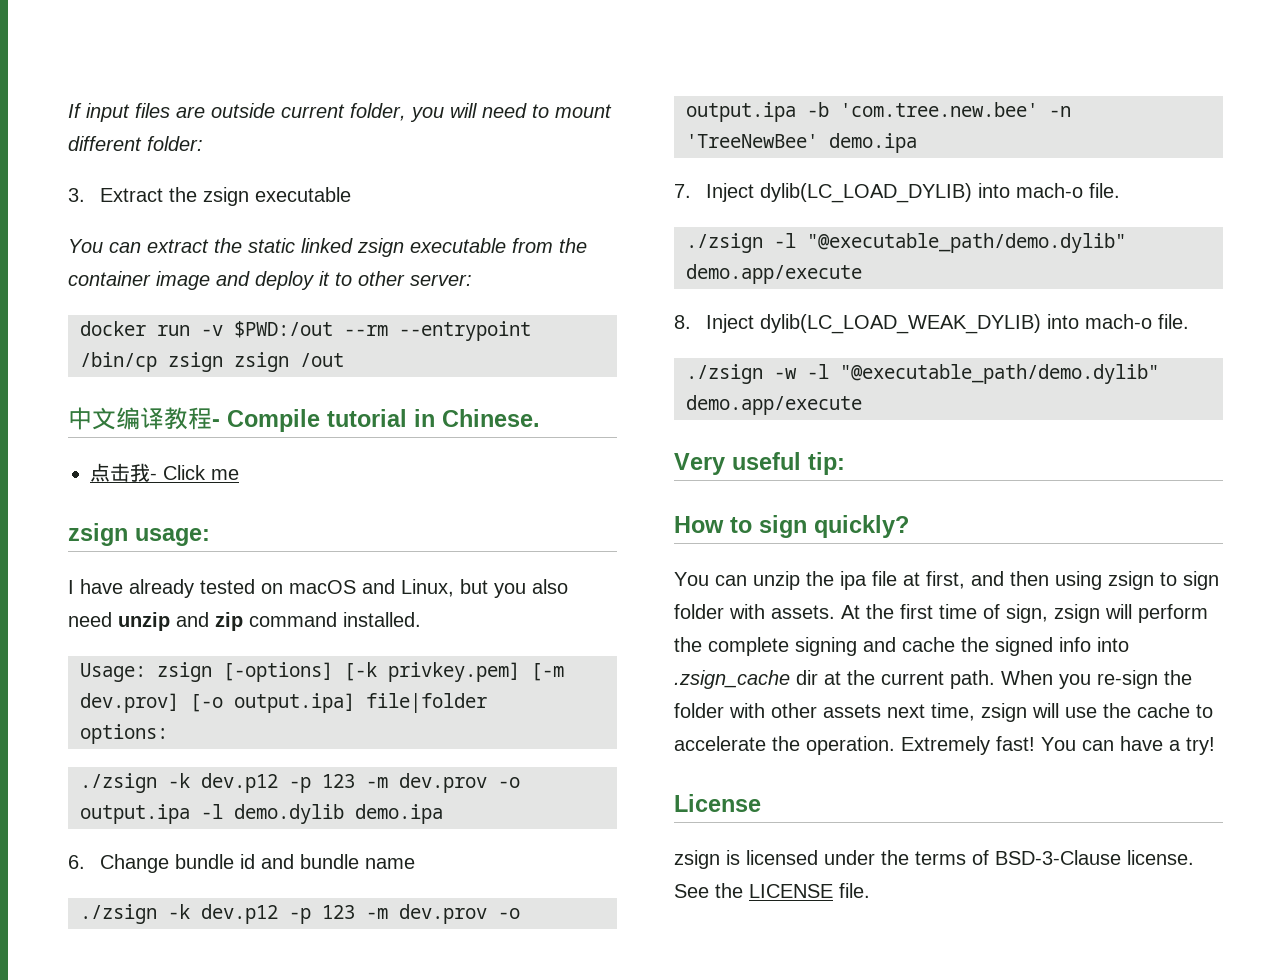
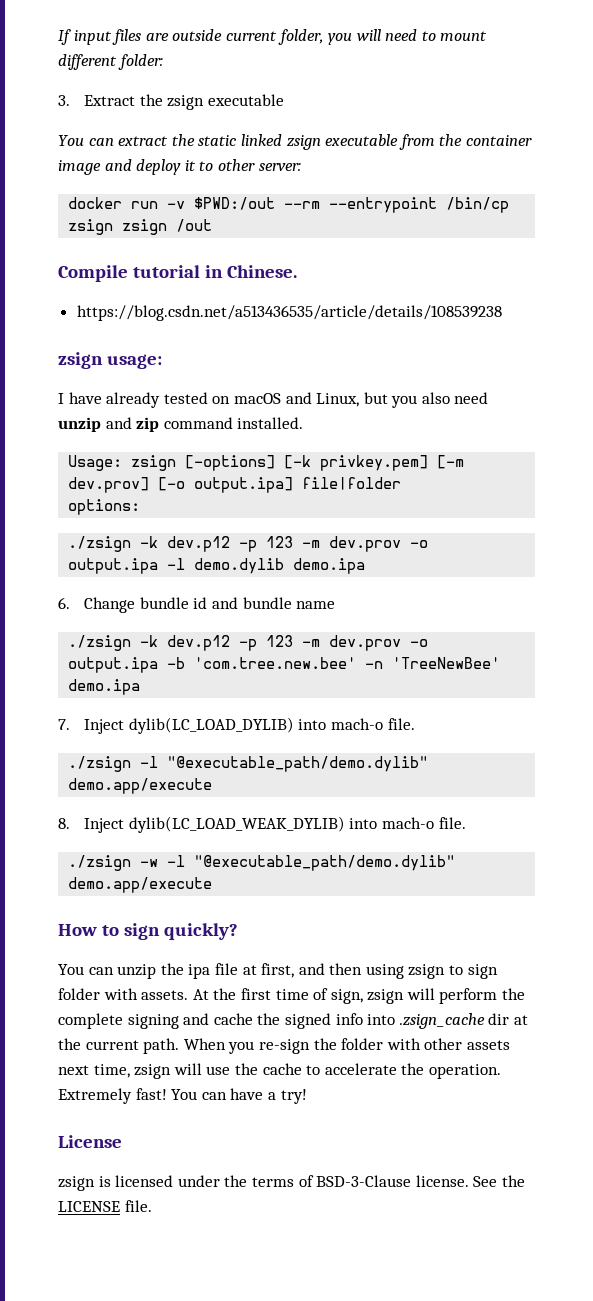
- 中文编译教程- Compile tutorial in Chinese.
+ Compile tutorial in Chinese.
- 点击我- Click me
+ https://blog.csdn.net/a513436535/article/details/108539238
- Very useful tip:

